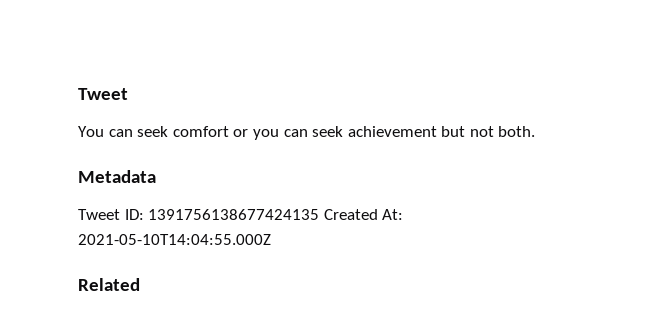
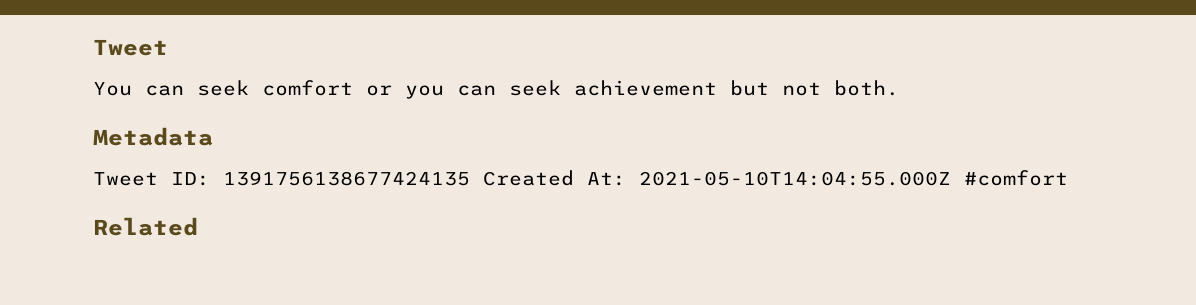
- Tweet ID: 1391756138677424135 Created At: 2021-05-10T14:04:55.000Z
+ Tweet ID: 1391756138677424135 Created At: 2021-05-10T14:04:55.000Z #comfort

